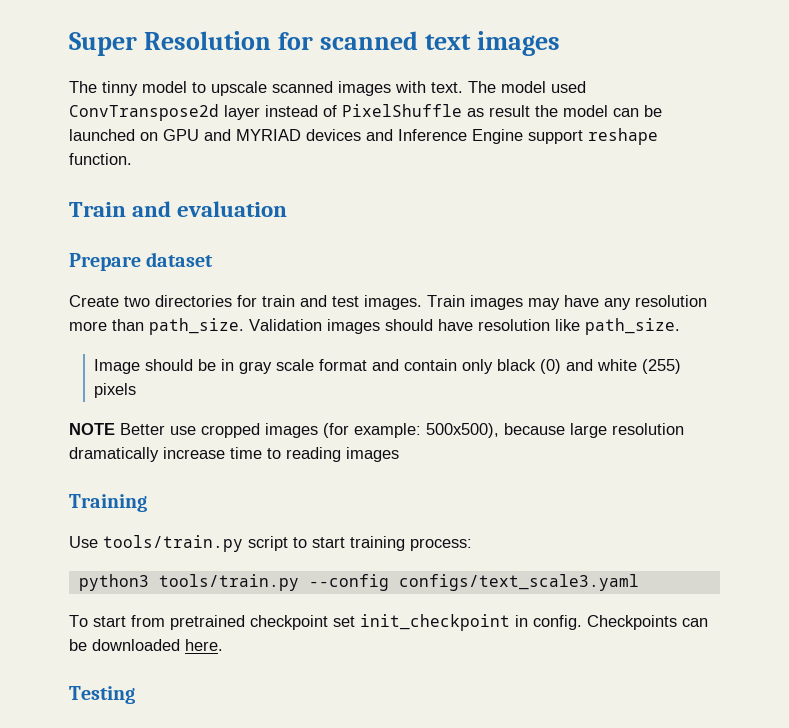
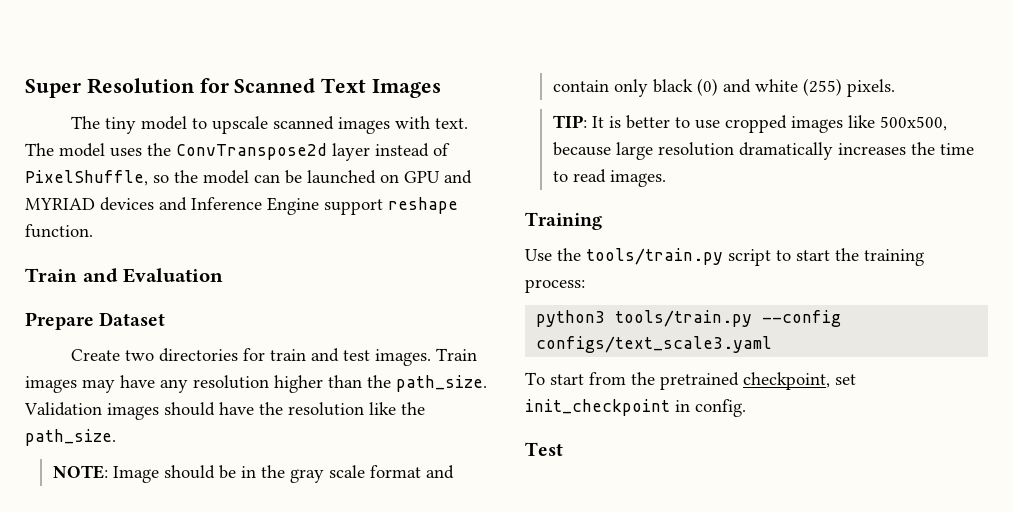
- Super Resolution for scanned text images
- The tinny model to upscale scanned images with text.
+ Super Resolution for Scanned Text Images
+ The tiny model to upscale scanned images with text.
- The model used ConvTranspose2d layer instead of PixelShuffle as result the model can be launched on GPU and MYRIAD devices and Inference Engine support reshape function.
+ The model uses the ConvTranspose2d layer instead of PixelShuffle, so the model can be launched on GPU and MYRIAD devices and Inference Engine support reshape function.
- Train and evaluation
+ Train and Evaluation
- Prepare dataset
+ Prepare Dataset
- Train images may have any resolution more than path_size.
+ Train images may have any resolution higher than the path_size.
- Validation images should have resolution like path_size.
+ Validation images should have the resolution like the path_size.
- Image should be in gray scale format and contain only black (0) and white (255) pixels
- NOTE Better use cropped images (for example: 500x500), because large resolution dramatically increase time to reading images
+ NOTE: Image should be in the gray scale format and contain only black (0) and white (255) pixels.
+ TIP: It is better to use cropped images like 500x500, because large resolution dramatically increases the time to read images.
- Use tools/train.py script to start training process:
+ Use the tools/train.py script to start the training process:
- To start from pretrained checkpoint set init_checkpoint in config. Checkpoints can be downloaded here.
- Testing
+ To start from the pretrained checkpoint, set init_checkpoint in config.
+ Test

